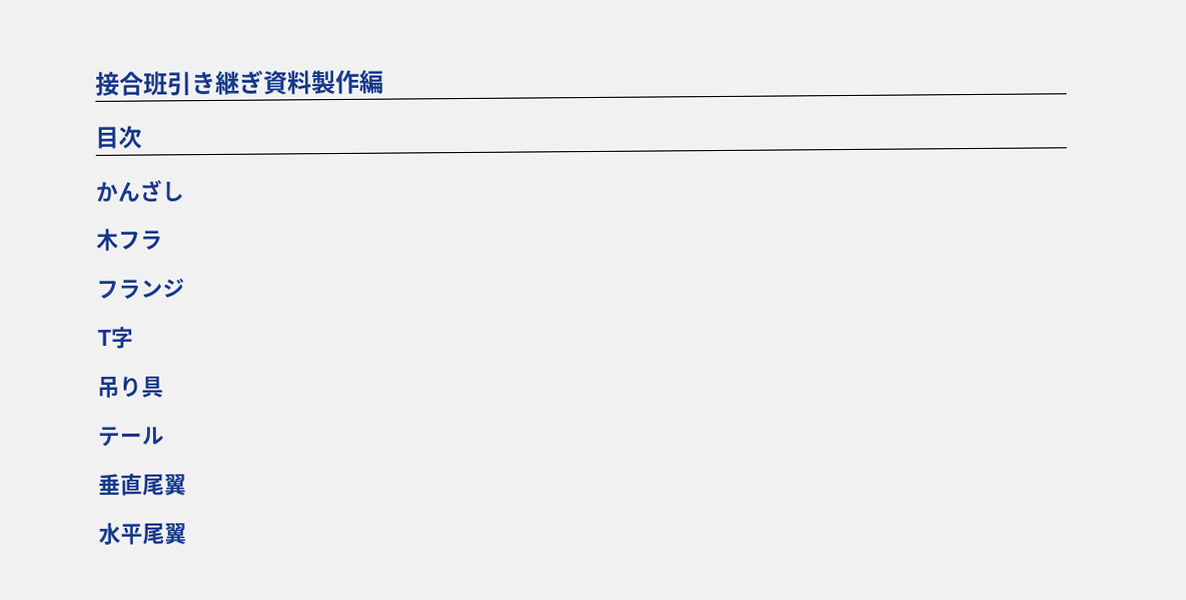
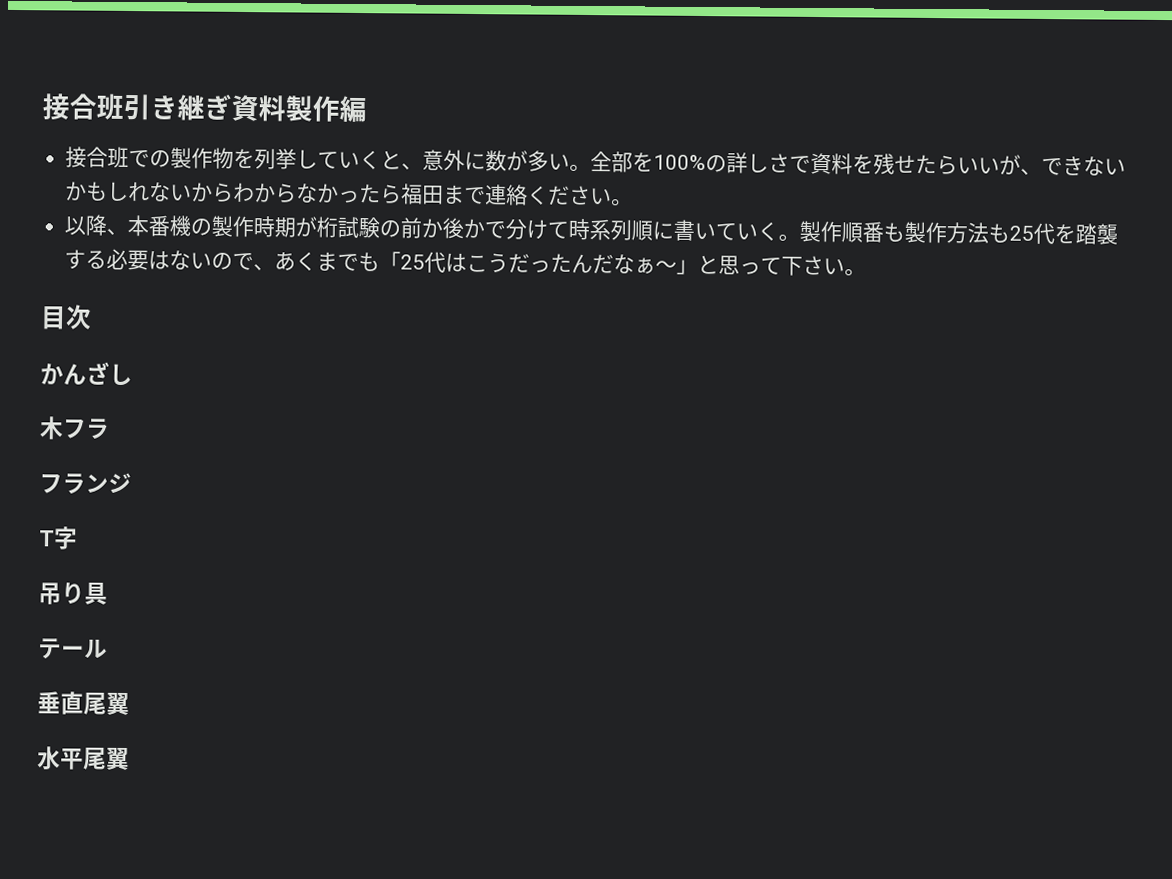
+ 接合班での製作物を列挙していくと、意外に数が多い。全部を100%の詳しさで資料を残せたらいいが、できないかもしれないからわからなかったら福田まで連絡ください。
+ 以降、本番機の製作時期が桁試験の前か後かで分けて時系列順に書いていく。製作順番も製作方法も25代を踏襲する必要はないので、あくまでも「25代はこうだったんだなぁ～」と思って下さい。

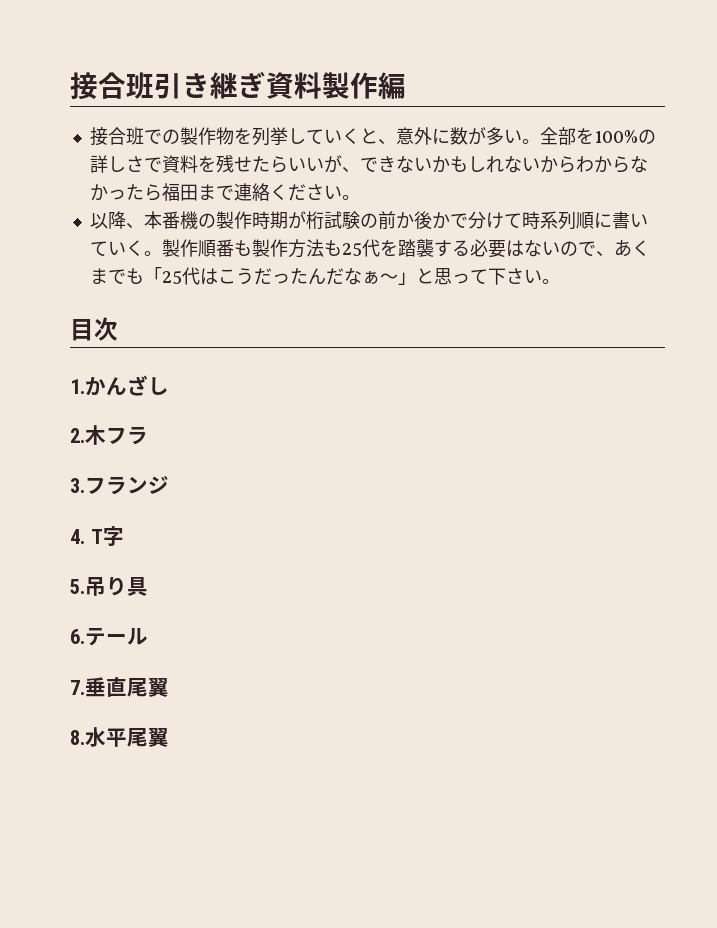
- かんざし
+ 1.かんざし
- 木フラ
+ 2.木フラ
- フランジ
+ 3.フランジ
- T字
+ 4. T字
- 吊り具
+ 5.吊り具
- テール
+ 6.テール
- 垂直尾翼
+ 7.垂直尾翼
- 水平尾翼
+ 8.水平尾翼

